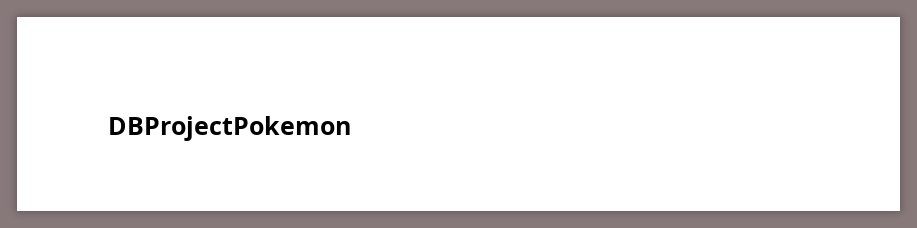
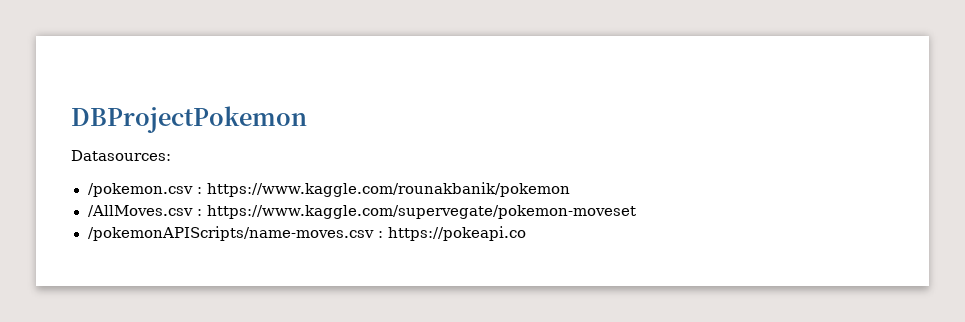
+ Datasources:
+ /pokemon.csv : https://www.kaggle.com/rounakbanik/pokemon
+ /AllMoves.csv : https://www.kaggle.com/supervegate/pokemon-moveset
+ /pokemonAPIScripts/name-moves.csv : https://pokeapi.co

